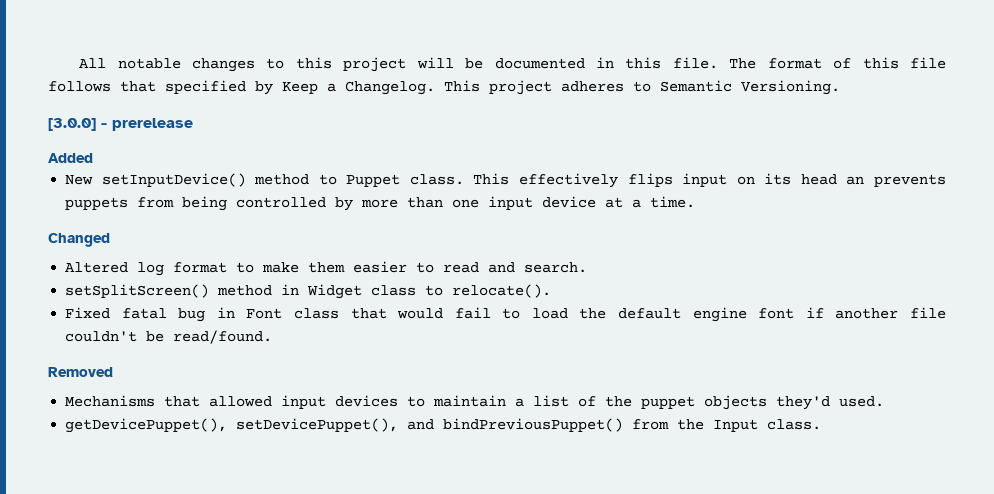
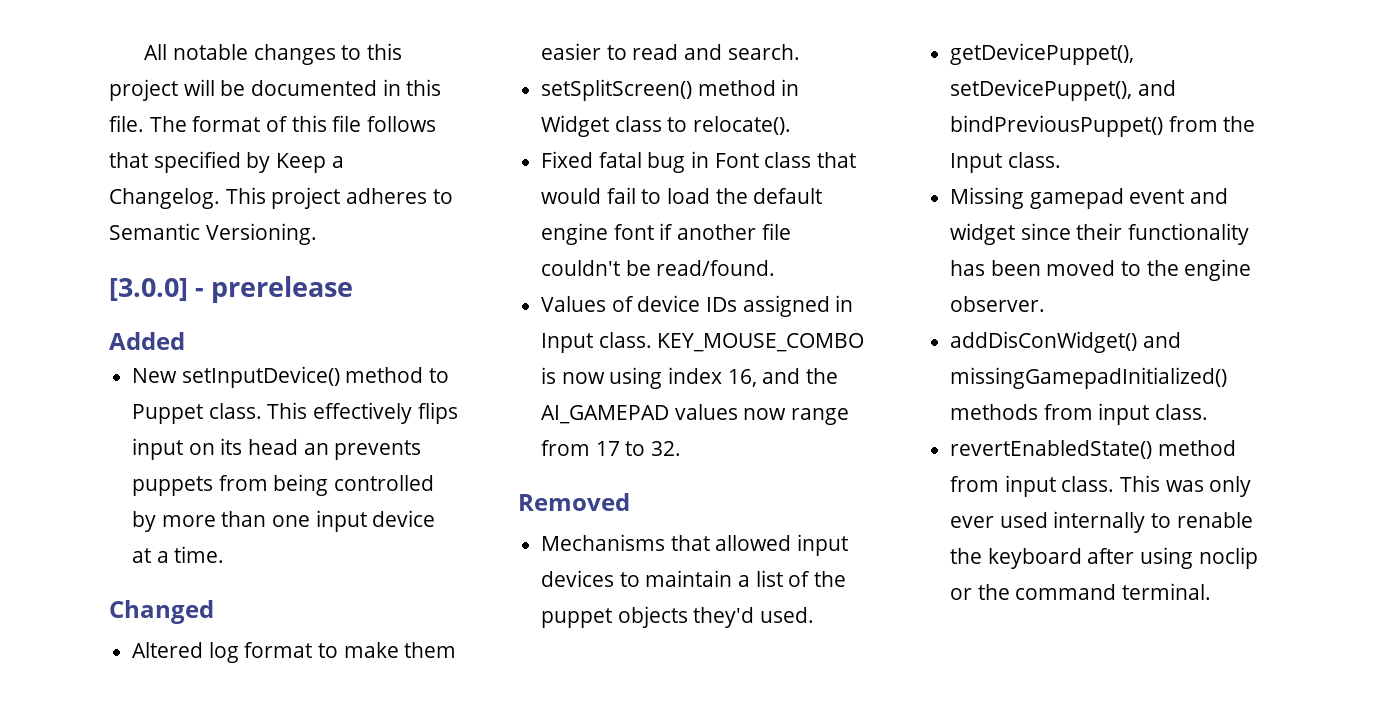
+ Values of device IDs assigned in Input class. KEY_MOUSE_COMBO is now using index 16, and the AI_GAMEPAD values now range from 17 to 32.
+ Missing gamepad event and widget since their functionality has been moved to the engine observer.
+ addDisConWidget() and missingGamepadInitialized() methods from input class.
+ revertEnabledState() method from input class. This was only ever used internally to renable the keyboard after using noclip or the command terminal.

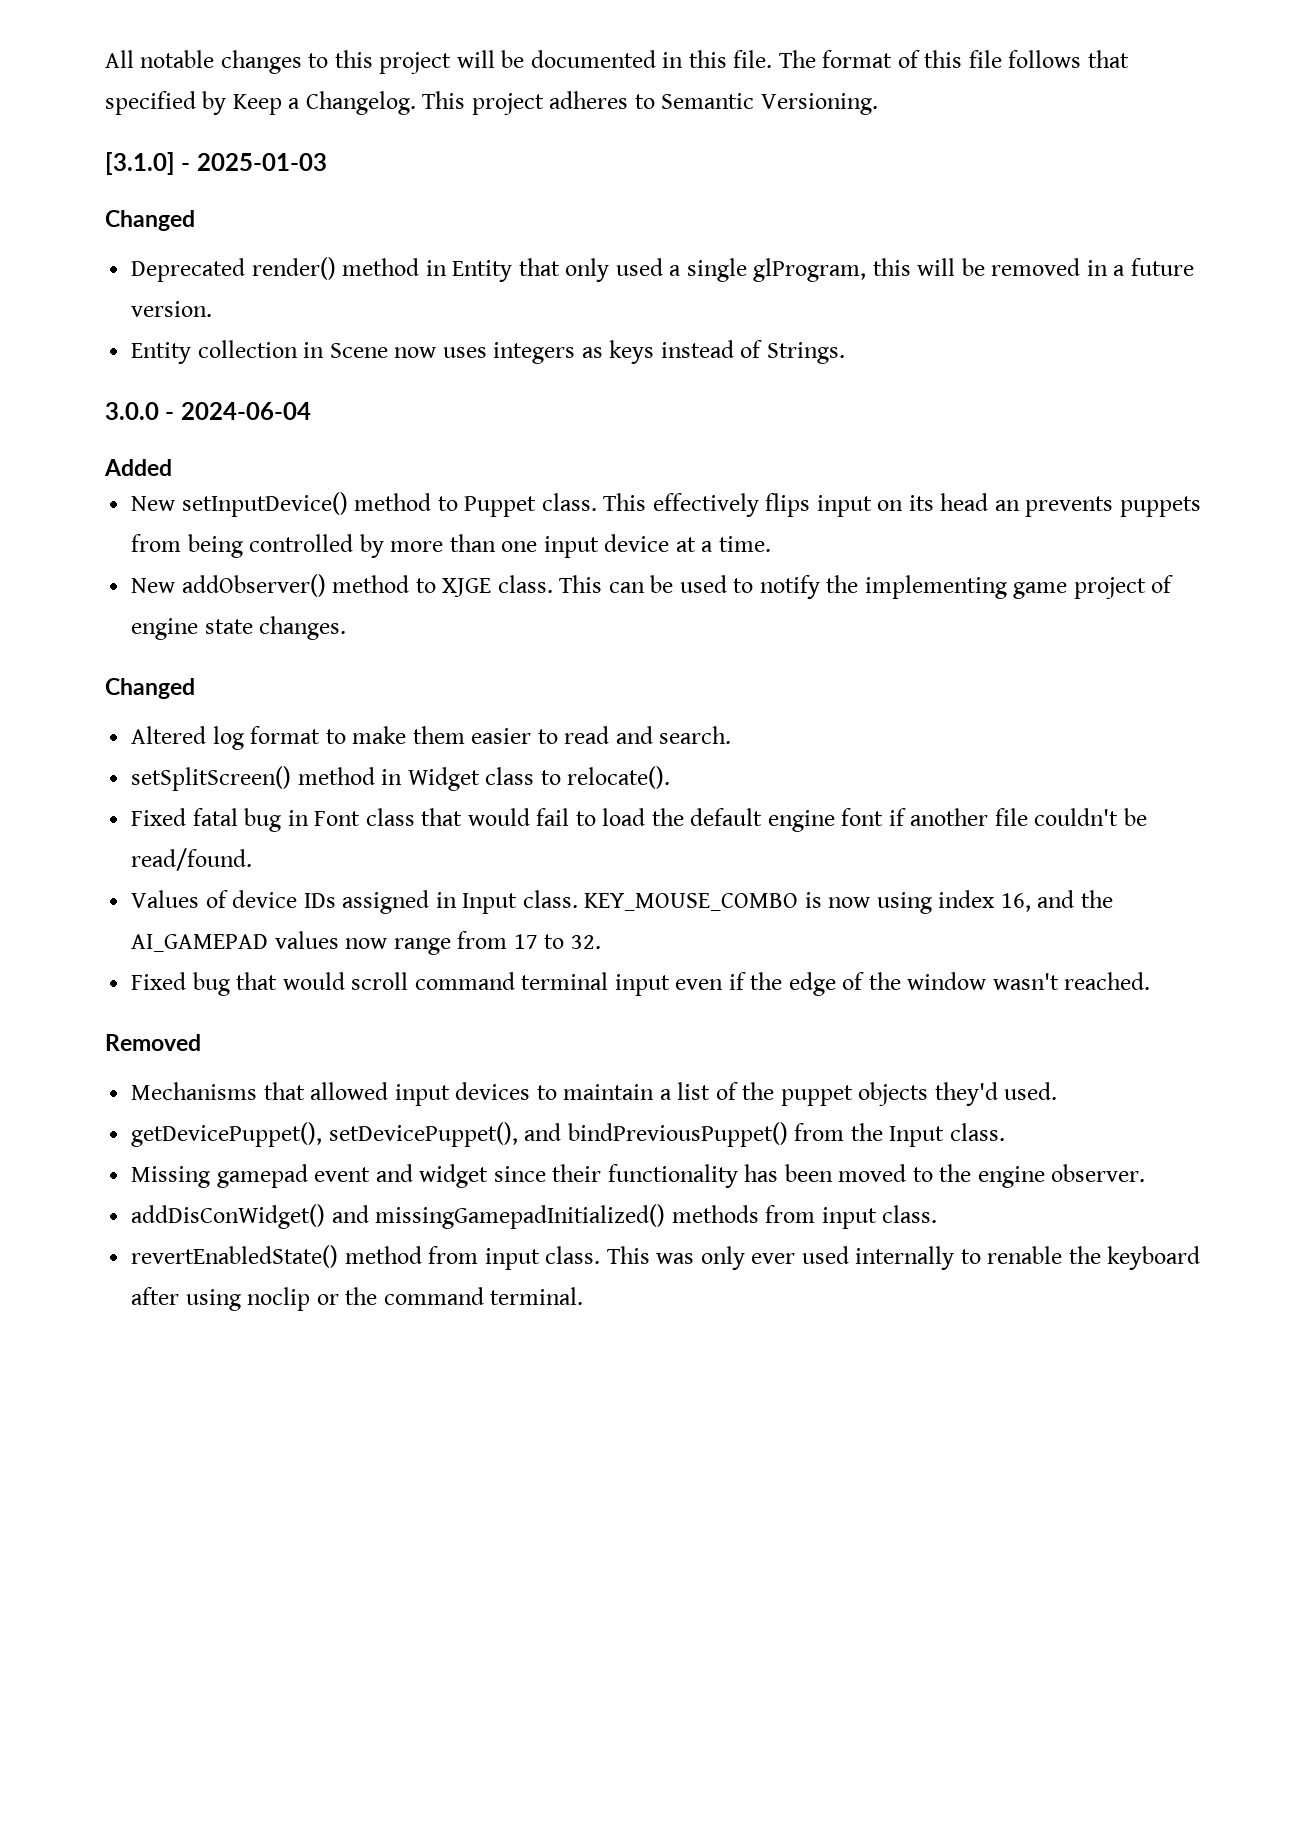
- [3.0.0] - prerelease
+ [3.1.0] - 2025-01-03
+ Changed
+ Deprecated render() method in Entity that only used a single glProgram, this will be removed in a future version.
+ Entity collection in Scene now uses integers as keys instead of Strings.
+ 3.0.0 - 2024-06-04
+ New addObserver() method to XJGE class. This can be used to notify the implementing game project of engine state changes.
+ Fixed bug that would scroll command terminal input even if the edge of the window wasn't reached.

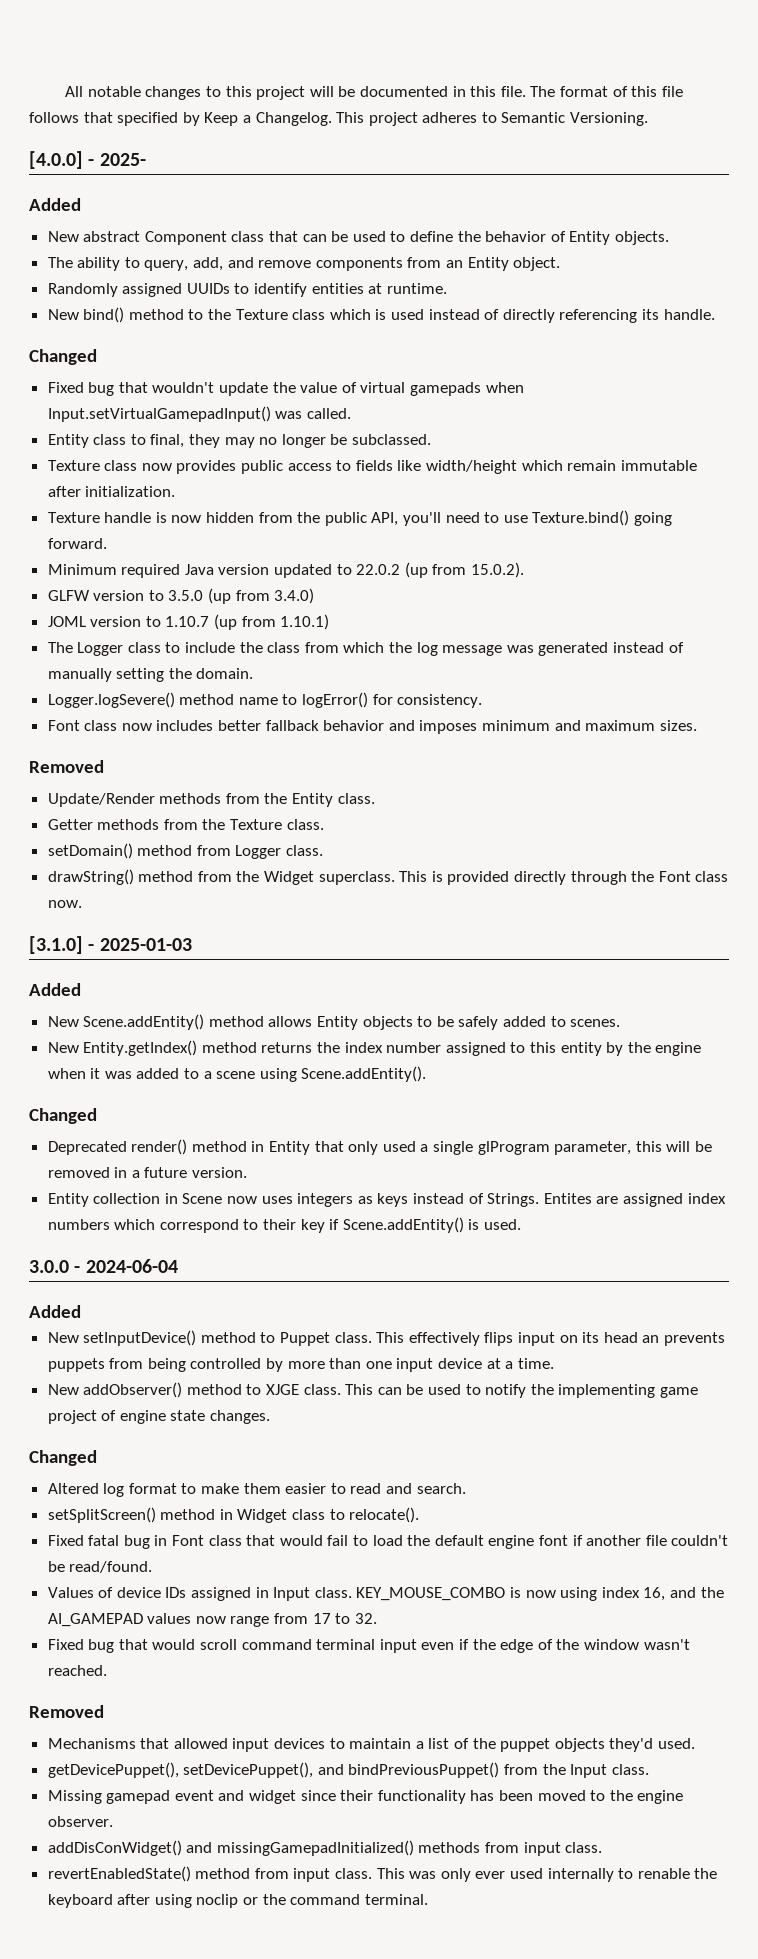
+ [4.0.0] - 2025-
+ Added
+ New abstract Component class that can be used to define the behavior of Entity objects.
+ The ability to query, add, and remove components from an Entity object.
+ Randomly assigned UUIDs to identify entities at runtime.
+ New bind() method to the Texture class which is used instead of directly referencing its handle.
+ Changed
+ Fixed bug that wouldn't update the value of virtual gamepads when Input.setVirtualGamepadInput() was called.
+ Entity class to final, they may no longer be subclassed.
+ Texture class now provides public access to fields like width/height which remain immutable after initialization.
+ Texture handle is now hidden from the public API, you'll need to use Texture.bind() going forward.
+ Minimum required Java version updated to 22.0.2 (up from 15.0.2).
+ GLFW version to 3.5.0 (up from 3.4.0)
+ JOML version to 1.10.7 (up from 1.10.1)
+ The Logger class to include the class from which the log message was generated instead of manually setting the domain.
+ Logger.logSevere() method name to logError() for consistency.
+ Font class now includes better fallback behavior and imposes minimum and maximum sizes.
+ Removed
+ Update/Render methods from the Entity class.
+ Getter methods from the Texture class.
+ setDomain() method from Logger class.
+ drawString() method from the Widget superclass. This is provided directly through the Font class now.
  [3.1.0] - 2025-01-03
+ Added
+ New Scene.addEntity() method allows Entity objects to be safely added to scenes.
+ New Entity.getIndex() method returns the index number assigned to this entity by the engine when it was added to a scene using Scene.addEntity().
- Deprecated render() method in Entity that only used a single glProgram, this will be removed in a future version.
+ Deprecated render() method in Entity that only used a single glProgram parameter, this will be removed in a future version.
+ Entites are assigned index numbers which correspond to their key if Scene.addEntity() is used.

